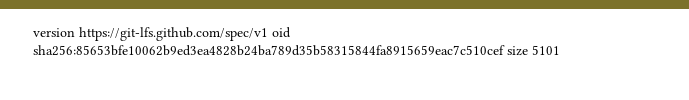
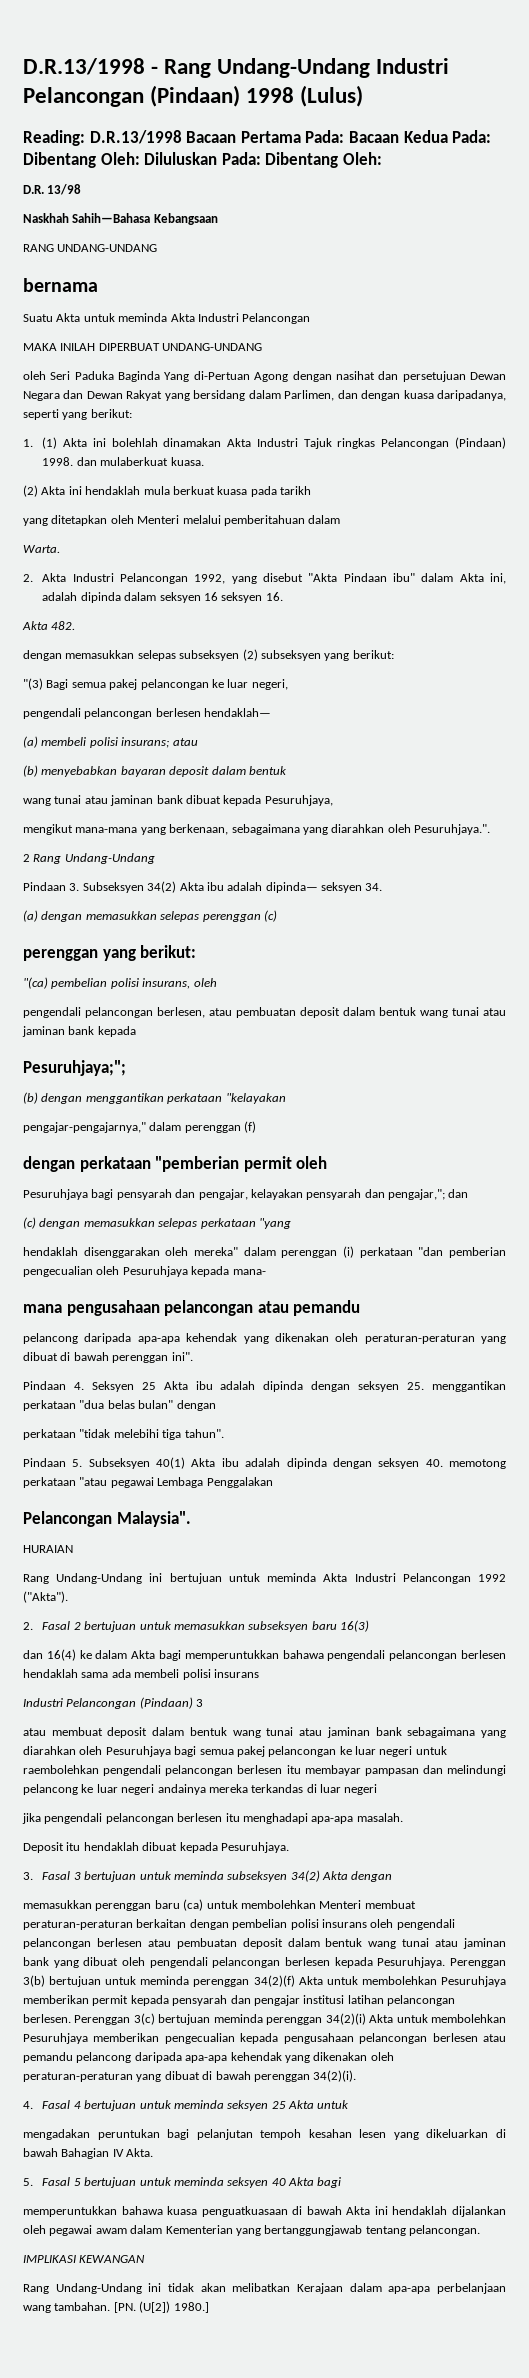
- version https://git-lfs.github.com/spec/v1 oid sha256:85653bfe10062b9ed3ea4828b24ba789d35b58315844fa8915659eac7c510cef size 5101
+ D.R.13/1998 - Rang Undang-Undang Industri Pelancongan (Pindaan) 1998 (Lulus)
+ Reading: D.R.13/1998 Bacaan Pertama Pada: Bacaan Kedua Pada: Dibentang Oleh: Diluluskan Pada: Dibentang Oleh:
+ D.R. 13/98
+ Naskhah Sahih—Bahasa Kebangsaan
+ RANG UNDANG-UNDANG
+ bernama
+ Suatu Akta untuk meminda Akta Industri Pelancongan
+ MAKA INILAH DIPERBUAT UNDANG-UNDANG
+ oleh Seri Paduka Baginda Yang di-Pertuan Agong dengan nasihat dan persetujuan Dewan Negara dan Dewan Rakyat yang bersidang dalam Parlimen, dan dengan kuasa daripadanya, seperti yang berikut:
+ 1. (1) Akta ini bolehlah dinamakan Akta Industri Tajuk ringkas Pelancongan (Pindaan) 1998. dan mulaberkuat kuasa.
+ (2) Akta ini hendaklah mula berkuat kuasa pada tarikh
+ yang ditetapkan oleh Menteri melalui pemberitahuan dalam
+ Warta.
+ 2. Akta Industri Pelancongan 1992, yang disebut "Akta Pindaan ibu" dalam Akta ini, adalah dipinda dalam seksyen 16 seksyen 16.
+ Akta 482.
+ dengan memasukkan selepas subseksyen (2) subseksyen yang berikut:
+ "(3) Bagi semua pakej pelancongan ke luar negeri,
+ pengendali pelancongan berlesen hendaklah—
+ (a) membeli polisi insurans; atau
+ (b) menyebabkan bayaran deposit dalam bentuk
+ wang tunai atau jaminan bank dibuat kepada Pesuruhjaya,
+ mengikut mana-mana yang berkenaan, sebagaimana yang diarahkan oleh Pesuruhjaya.".
+ 2 Rang Undang-Undang
+ Pindaan 3. Subseksyen 34(2) Akta ibu adalah dipinda— seksyen 34.
+ (a) dengan memasukkan selepas perenggan (c)
+ perenggan yang berikut:
+ "(ca) pembelian polisi insurans, oleh
+ pengendali pelancongan berlesen, atau pembuatan deposit dalam bentuk wang tunai atau jaminan bank kepada
+ Pesuruhjaya;";
+ (b) dengan menggantikan perkataan "kelayakan
+ pengajar-pengajarnya," dalam perenggan (f)
+ dengan perkataan "pemberian permit oleh
+ Pesuruhjaya bagi pensyarah dan pengajar, kelayakan pensyarah dan pengajar,"; dan
+ (c) dengan memasukkan selepas perkataan "yang
+ hendaklah disenggarakan oleh mereka" dalam perenggan (i) perkataan "dan pemberian pengecualian oleh Pesuruhjaya kepada mana-
+ mana pengusahaan pelancongan atau pemandu
+ pelancong daripada apa-apa kehendak yang dikenakan oleh peraturan-peraturan yang dibuat di bawah perenggan ini".
+ Pindaan 4. Seksyen 25 Akta ibu adalah dipinda dengan seksyen 25. menggantikan perkataan "dua belas bulan" dengan
+ perkataan "tidak melebihi tiga tahun".
+ Pindaan 5. Subseksyen 40(1) Akta ibu adalah dipinda dengan seksyen 40. memotong perkataan "atau pegawai Lembaga Penggalakan
+ Pelancongan Malaysia".
+ HURAIAN
+ Rang Undang-Undang ini bertujuan untuk meminda Akta Industri Pelancongan 1992 ("Akta").
+ 2. Fasal 2 bertujuan untuk memasukkan subseksyen baru 16(3)
+ dan 16(4) ke dalam Akta bagi memperuntukkan bahawa pengendali pelancongan berlesen hendaklah sama ada membeli polisi insurans
+ Industri Pelancongan (Pindaan) 3
+ atau membuat deposit dalam bentuk wang tunai atau jaminan bank sebagaimana yang diarahkan oleh Pesuruhjaya bagi semua pakej pelancongan ke luar negeri untuk raembolehkan pengendali pelancongan berlesen itu membayar pampasan dan melindungi pelancong ke luar negeri andainya mereka terkandas di luar negeri
+ jika pengendali pelancongan berlesen itu menghadapi apa-apa masalah.
+ Deposit itu hendaklah dibuat kepada Pesuruhjaya.
+ 3. Fasal 3 bertujuan untuk meminda subseksyen 34(2) Akta dengan
+ memasukkan perenggan baru (ca) untuk membolehkan Menteri membuat peraturan-peraturan berkaitan dengan pembelian polisi insurans oleh pengendali pelancongan berlesen atau pembuatan deposit dalam bentuk wang tunai atau jaminan bank yang dibuat oleh pengendali pelancongan berlesen kepada Pesuruhjaya. Perenggan 3(b) bertujuan untuk meminda perenggan 34(2)(f) Akta untuk membolehkan Pesuruhjaya memberikan permit kepada pensyarah dan pengajar institusi latihan pelancongan berlesen. Perenggan 3(c) bertujuan meminda perenggan 34(2)(i) Akta untuk membolehkan Pesuruhjaya memberikan pengecualian kepada pengusahaan pelancongan berlesen atau pemandu pelancong daripada apa-apa kehendak yang dikenakan oleh peraturan-peraturan yang dibuat di bawah perenggan 34(2)(i).
+ 4. Fasal 4 bertujuan untuk meminda seksyen 25 Akta untuk
+ mengadakan peruntukan bagi pelanjutan tempoh kesahan lesen yang dikeluarkan di bawah Bahagian IV Akta.
+ 5. Fasal 5 bertujuan untuk meminda seksyen 40 Akta bagi
+ memperuntukkan bahawa kuasa penguatkuasaan di bawah Akta ini hendaklah dijalankan oleh pegawai awam dalam Kementerian yang bertanggungjawab tentang pelancongan.
+ IMPLIKASI KEWANGAN
+ Rang Undang-Undang ini tidak akan melibatkan Kerajaan dalam apa-apa perbelanjaan wang tambahan. [PN. (U[2]) 1980.]

